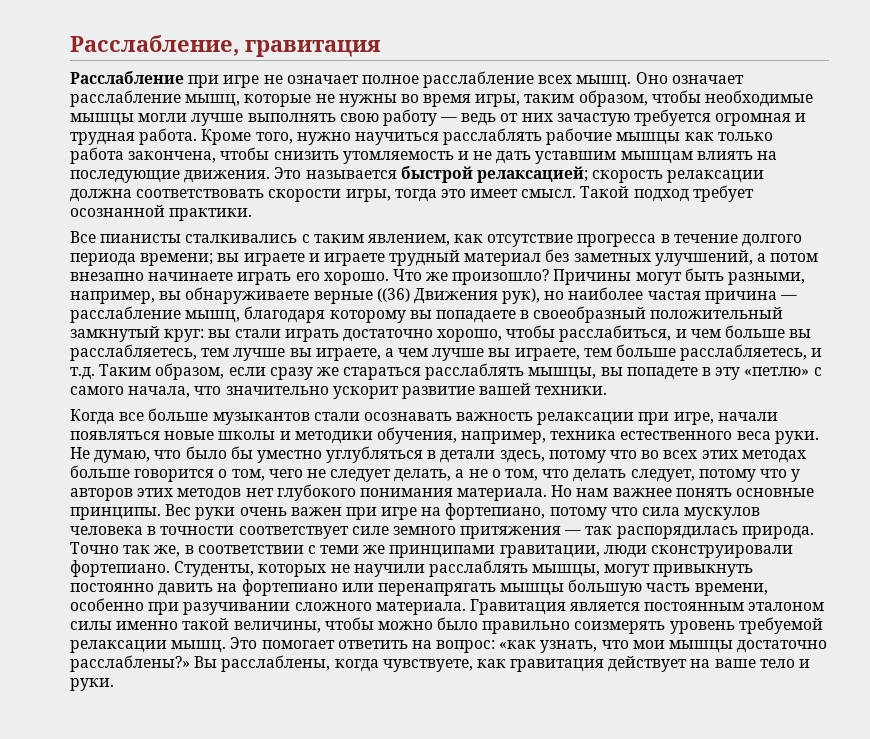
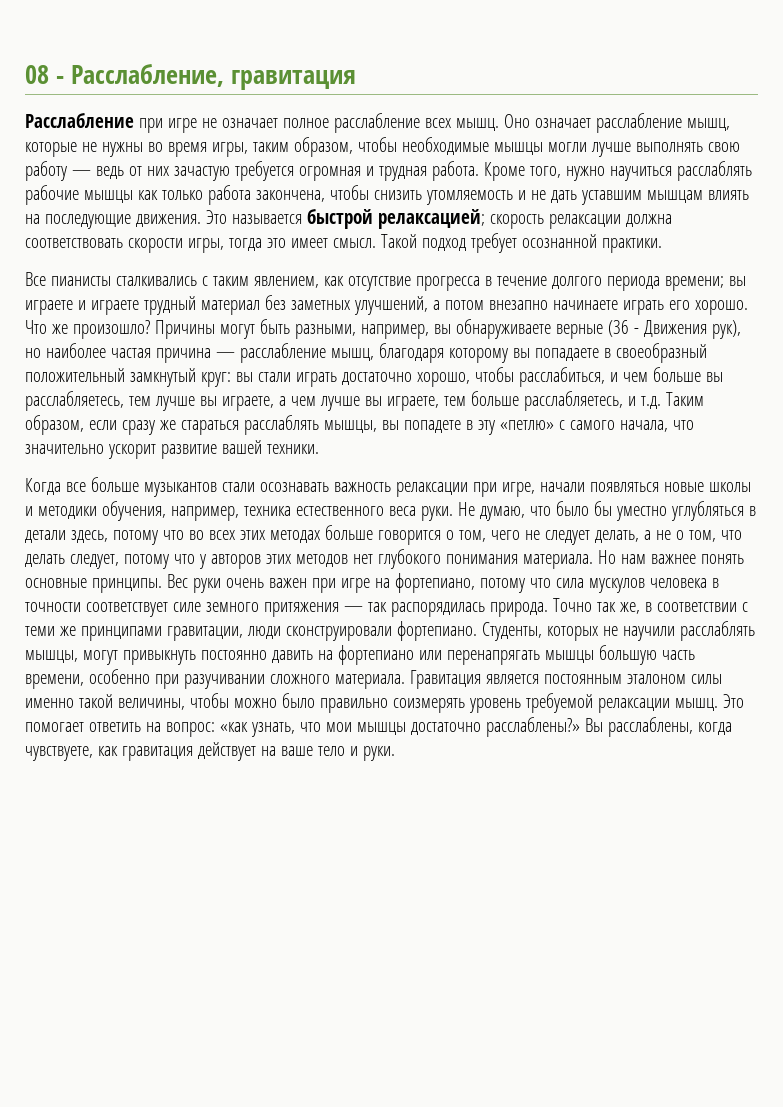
- Расслабление, гравитация
+ 08 - Расслабление, гравитация
- Причины могут быть разными, например, вы обнаруживаете верные ((36) Движения рук), но наиболее частая причина — расслабление мышц, благодаря которому вы попадаете в своеобразный положительный замкнутый круг:
+ Причины могут быть разными, например, вы обнаруживаете верные (36 - Движения рук), но наиболее частая причина — расслабление мышц, благодаря которому вы попадаете в своеобразный положительный замкнутый круг:

